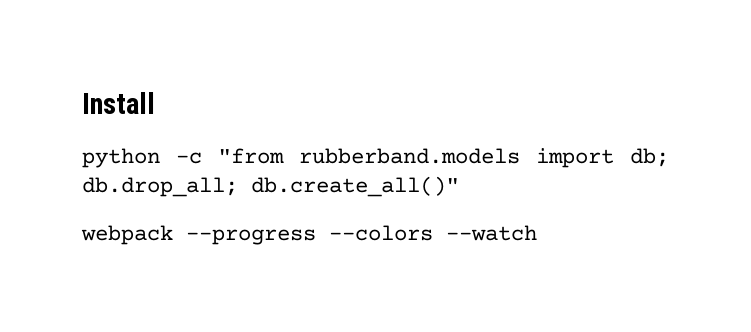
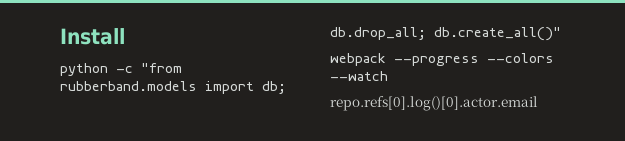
+ repo.refs[0].log()[0].actor.email

